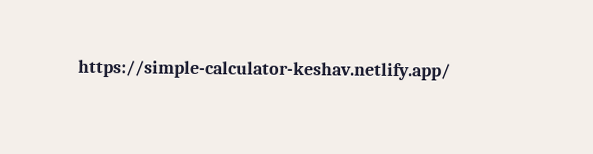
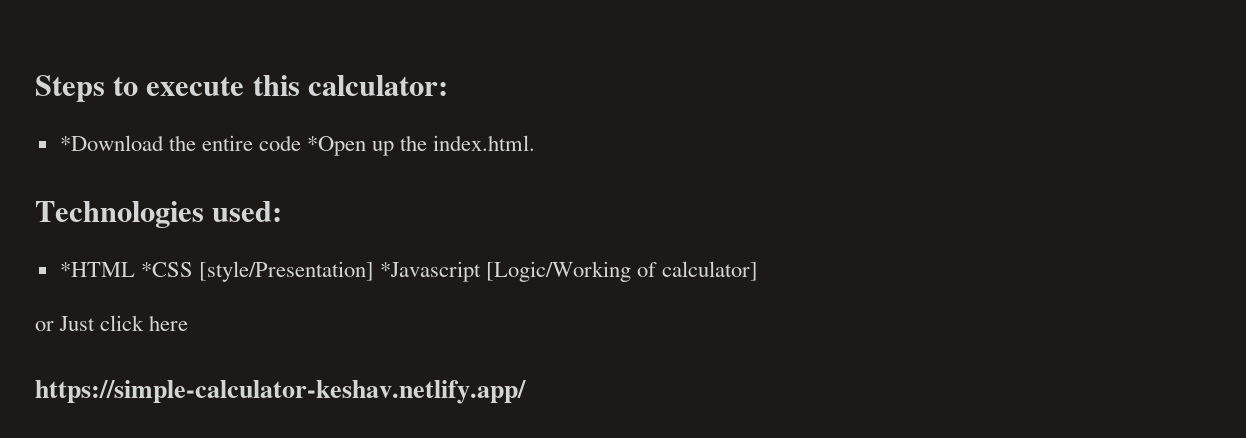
+ Steps to execute this calculator:
+ *Download the entire code *Open up the index.html.
+ Technologies used:
+ *HTML *CSS [style/Presentation] *Javascript [Logic/Working of calculator]
+ or Just click here

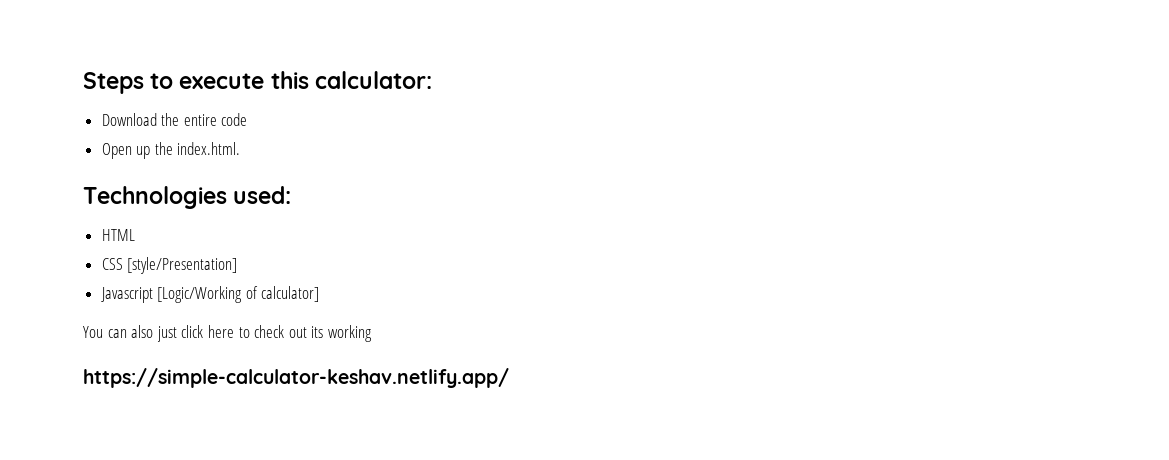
- *Download the entire code *Open up the index.html.
+ Download the entire code
+ Open up the index.html.
- *HTML *CSS [style/Presentation] *Javascript [Logic/Working of calculator]
+ HTML
+ CSS [style/Presentation]
+ Javascript [Logic/Working of calculator]
- or Just click here
+ You can also just click here to check out its working

